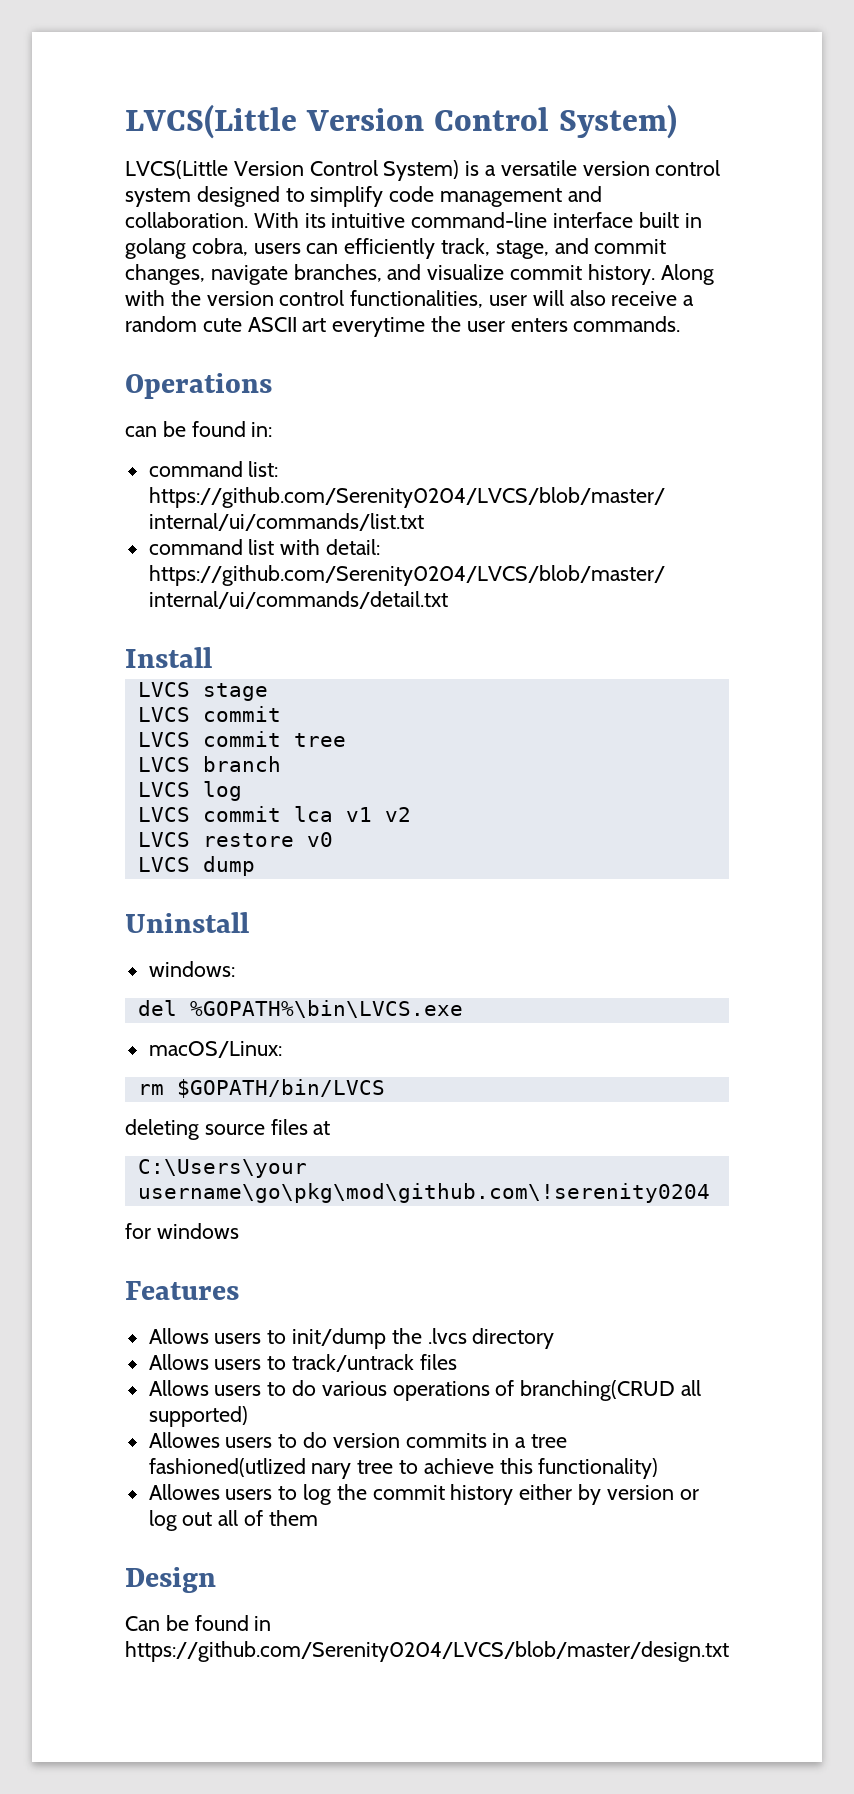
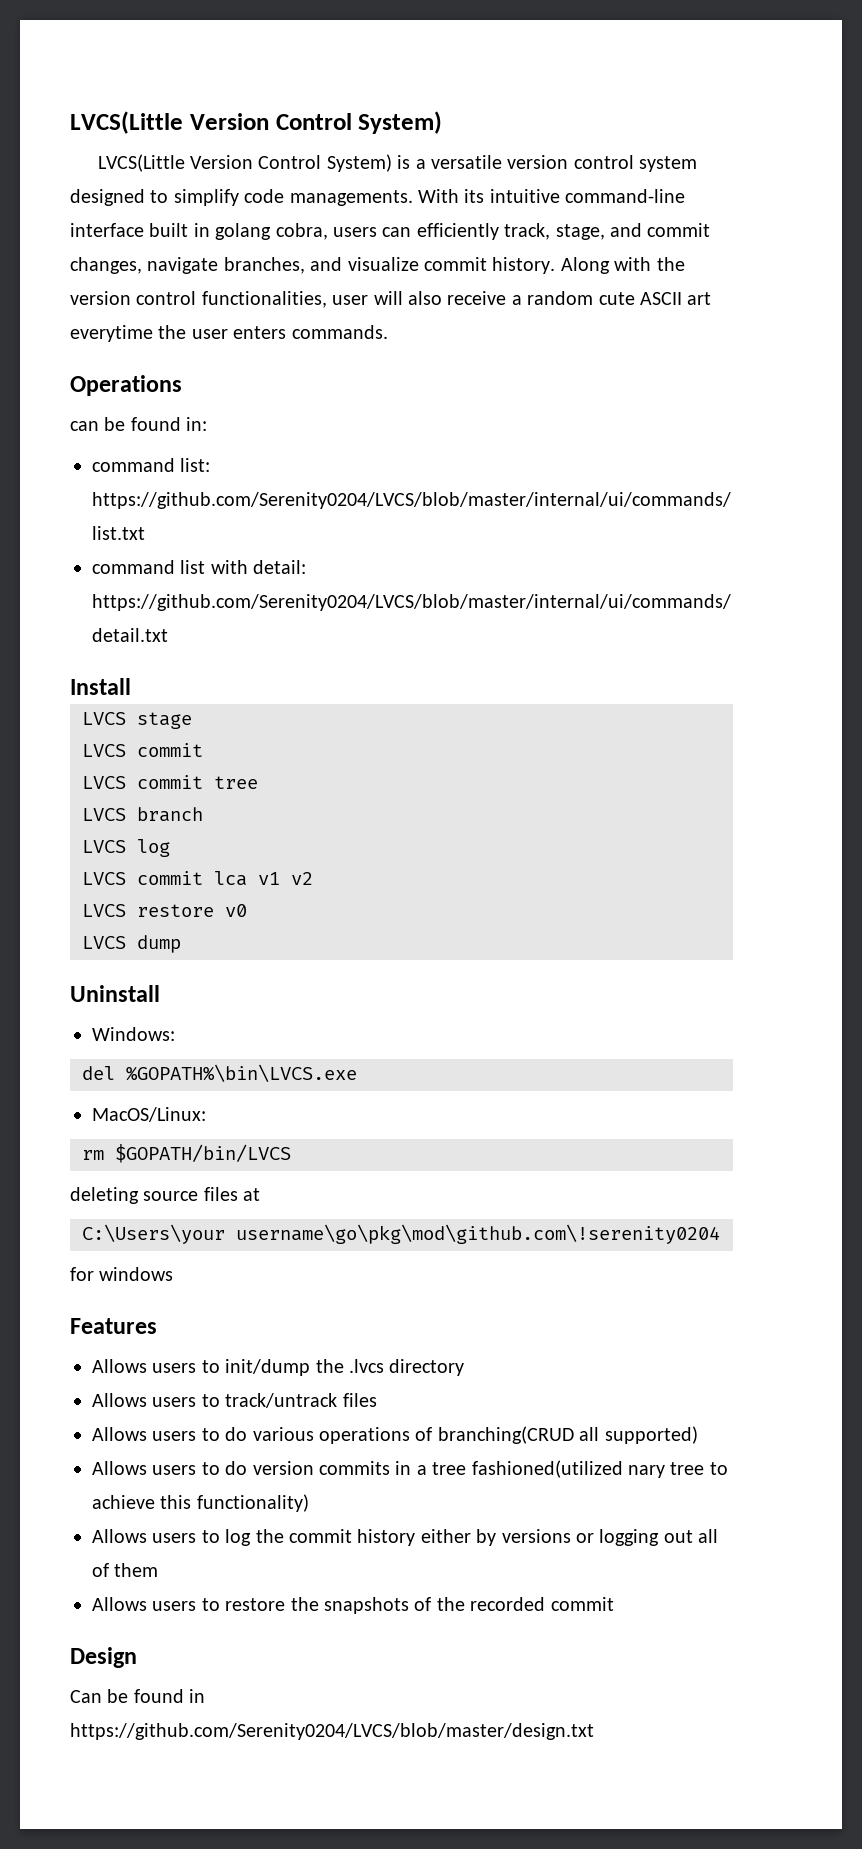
- LVCS(Little Version Control System) is a versatile version control system designed to simplify code management and collaboration.
+ LVCS(Little Version Control System) is a versatile version control system designed to simplify code managements.
- windows:
+ Windows:
- macOS/Linux:
+ MacOS/Linux:
- Allowes users to do version commits in a tree fashioned(utlized nary tree to achieve this functionality)
+ Allows users to do version commits in a tree fashioned(utilized nary tree to achieve this functionality)
- Allowes users to log the commit history either by version or log out all of them
+ Allows users to log the commit history either by versions or logging out all of them
+ Allows users to restore the snapshots of the recorded commit

